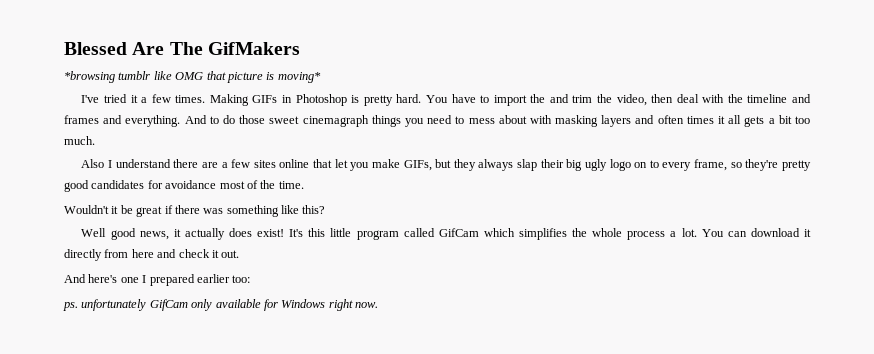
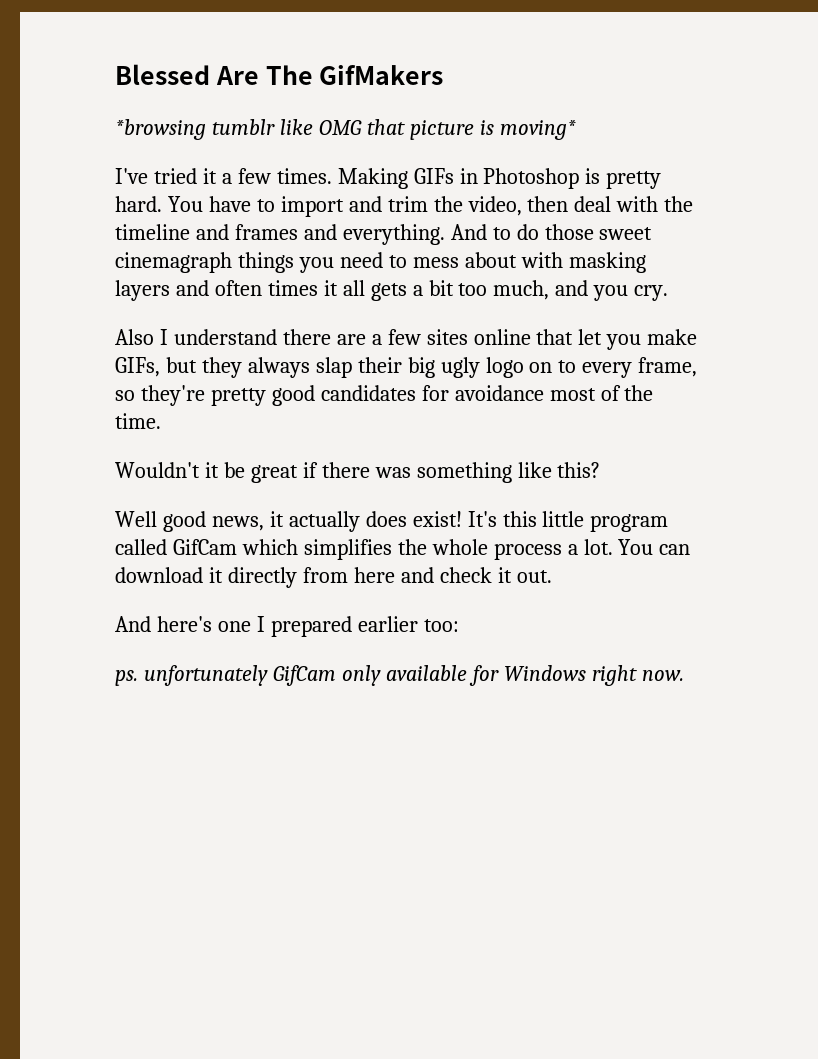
- You have to import the and trim the video, then deal with the timeline and frames and everything.
+ You have to import and trim the video, then deal with the timeline and frames and everything.
- And to do those sweet cinemagraph things you need to mess about with masking layers and often times it all gets a bit too much.
+ And to do those sweet cinemagraph things you need to mess about with masking layers and often times it all gets a bit too much, and you cry.

